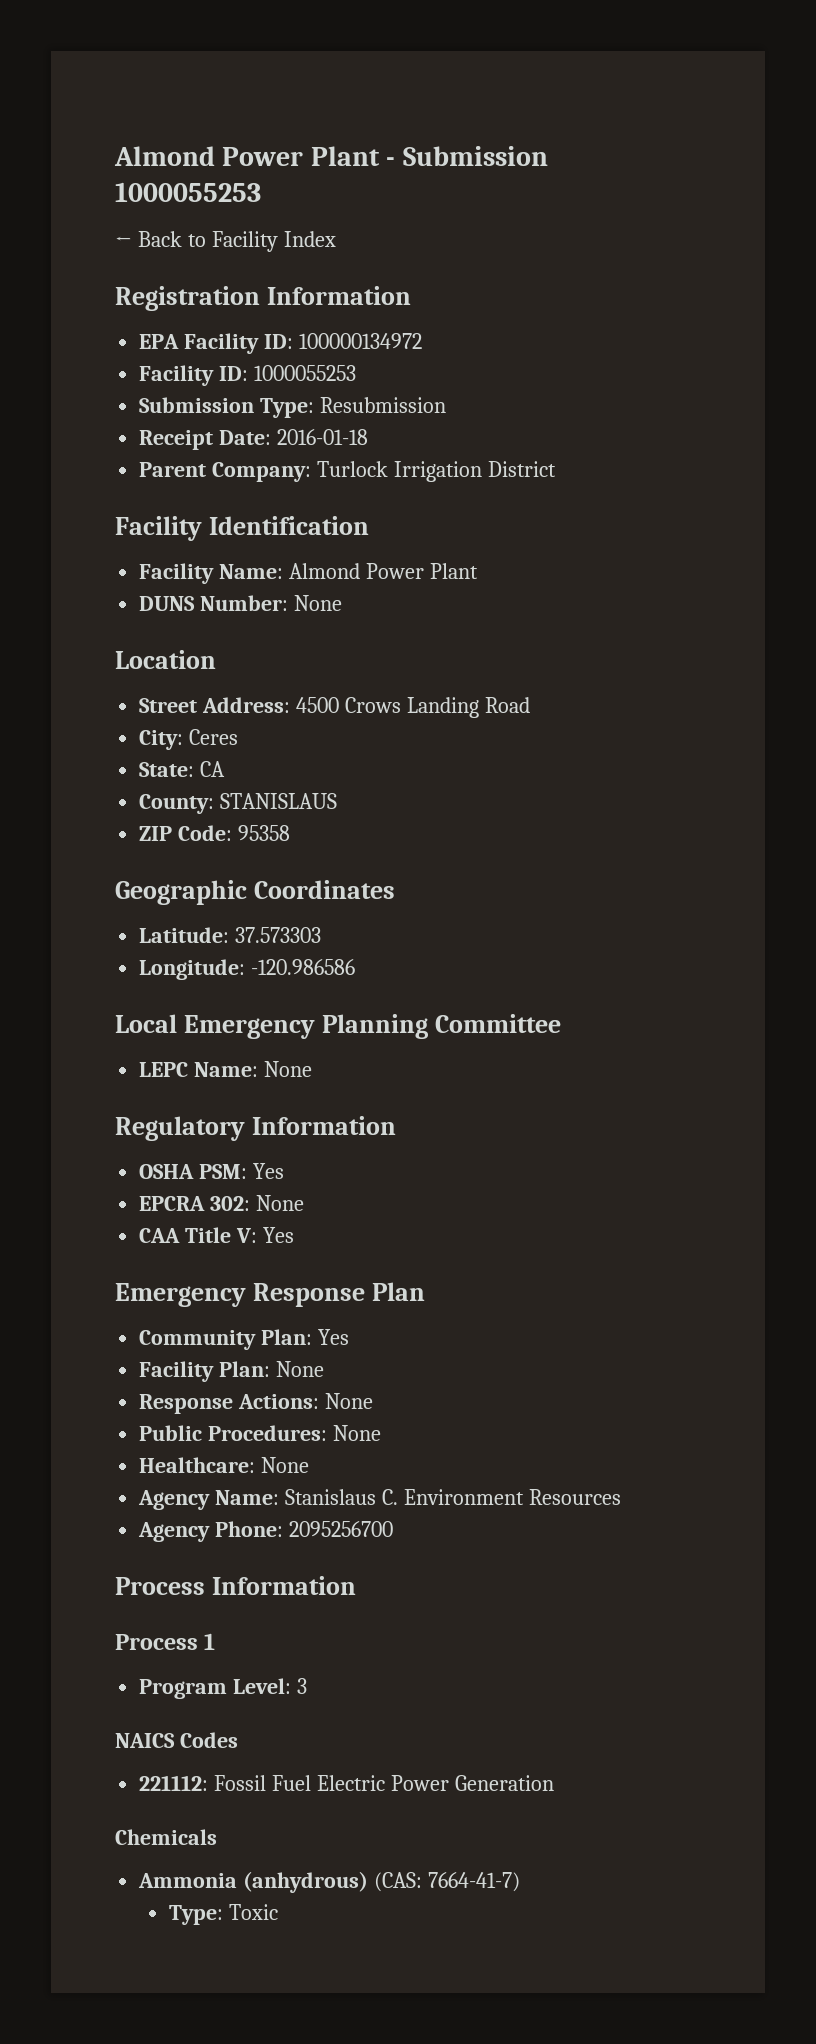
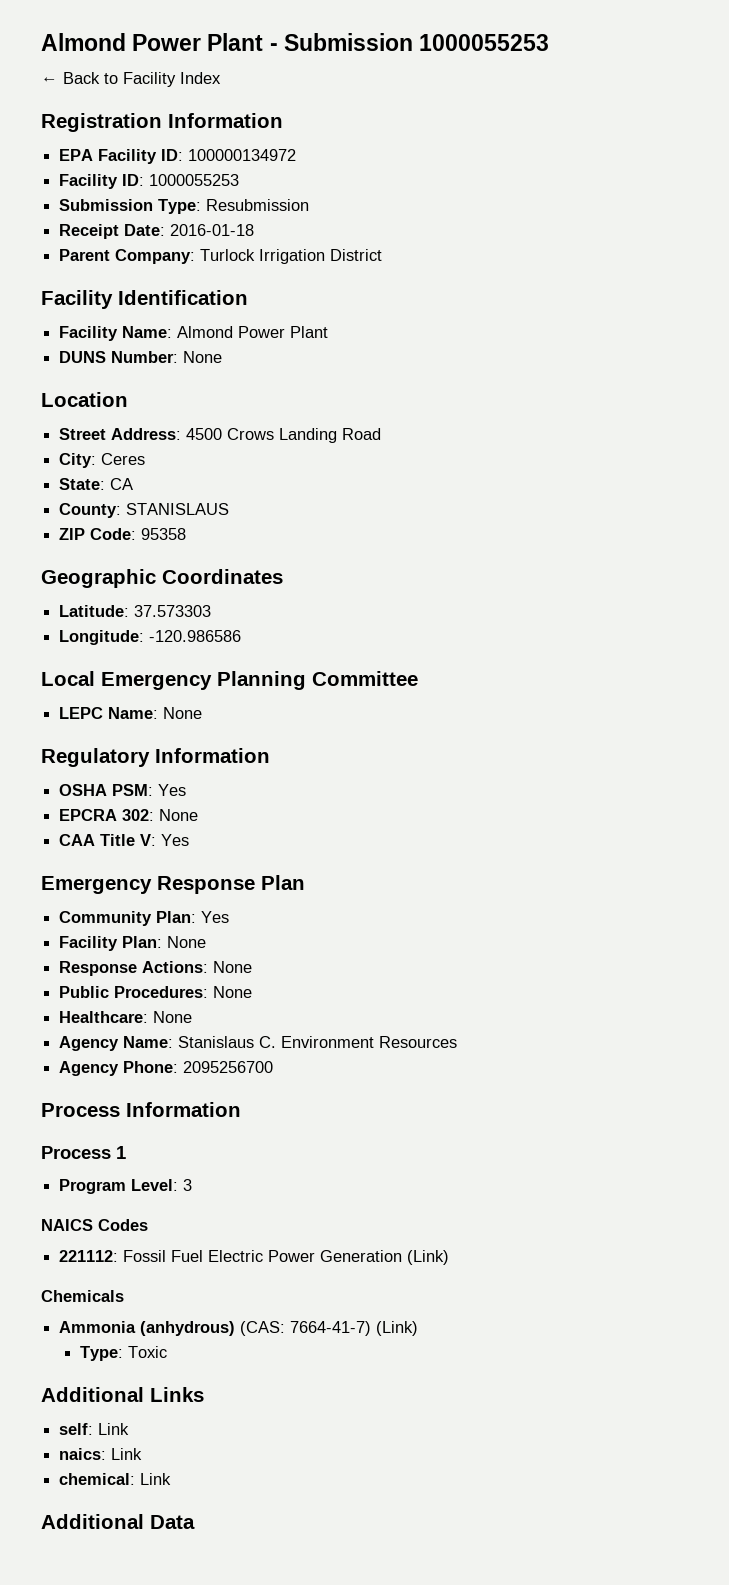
- 221112: Fossil Fuel Electric Power Generation
+ 221112: Fossil Fuel Electric Power Generation (Link)
- Ammonia (anhydrous) (CAS: 7664-41-7)
+ Ammonia (anhydrous) (CAS: 7664-41-7) (Link)
+ Additional Links
+ self: Link
+ naics: Link
+ chemical: Link
+ Additional Data

